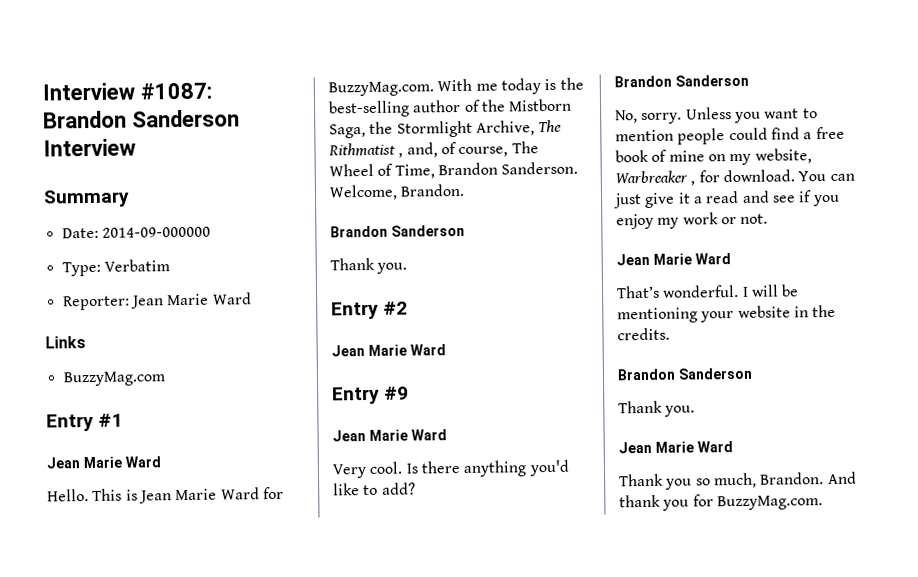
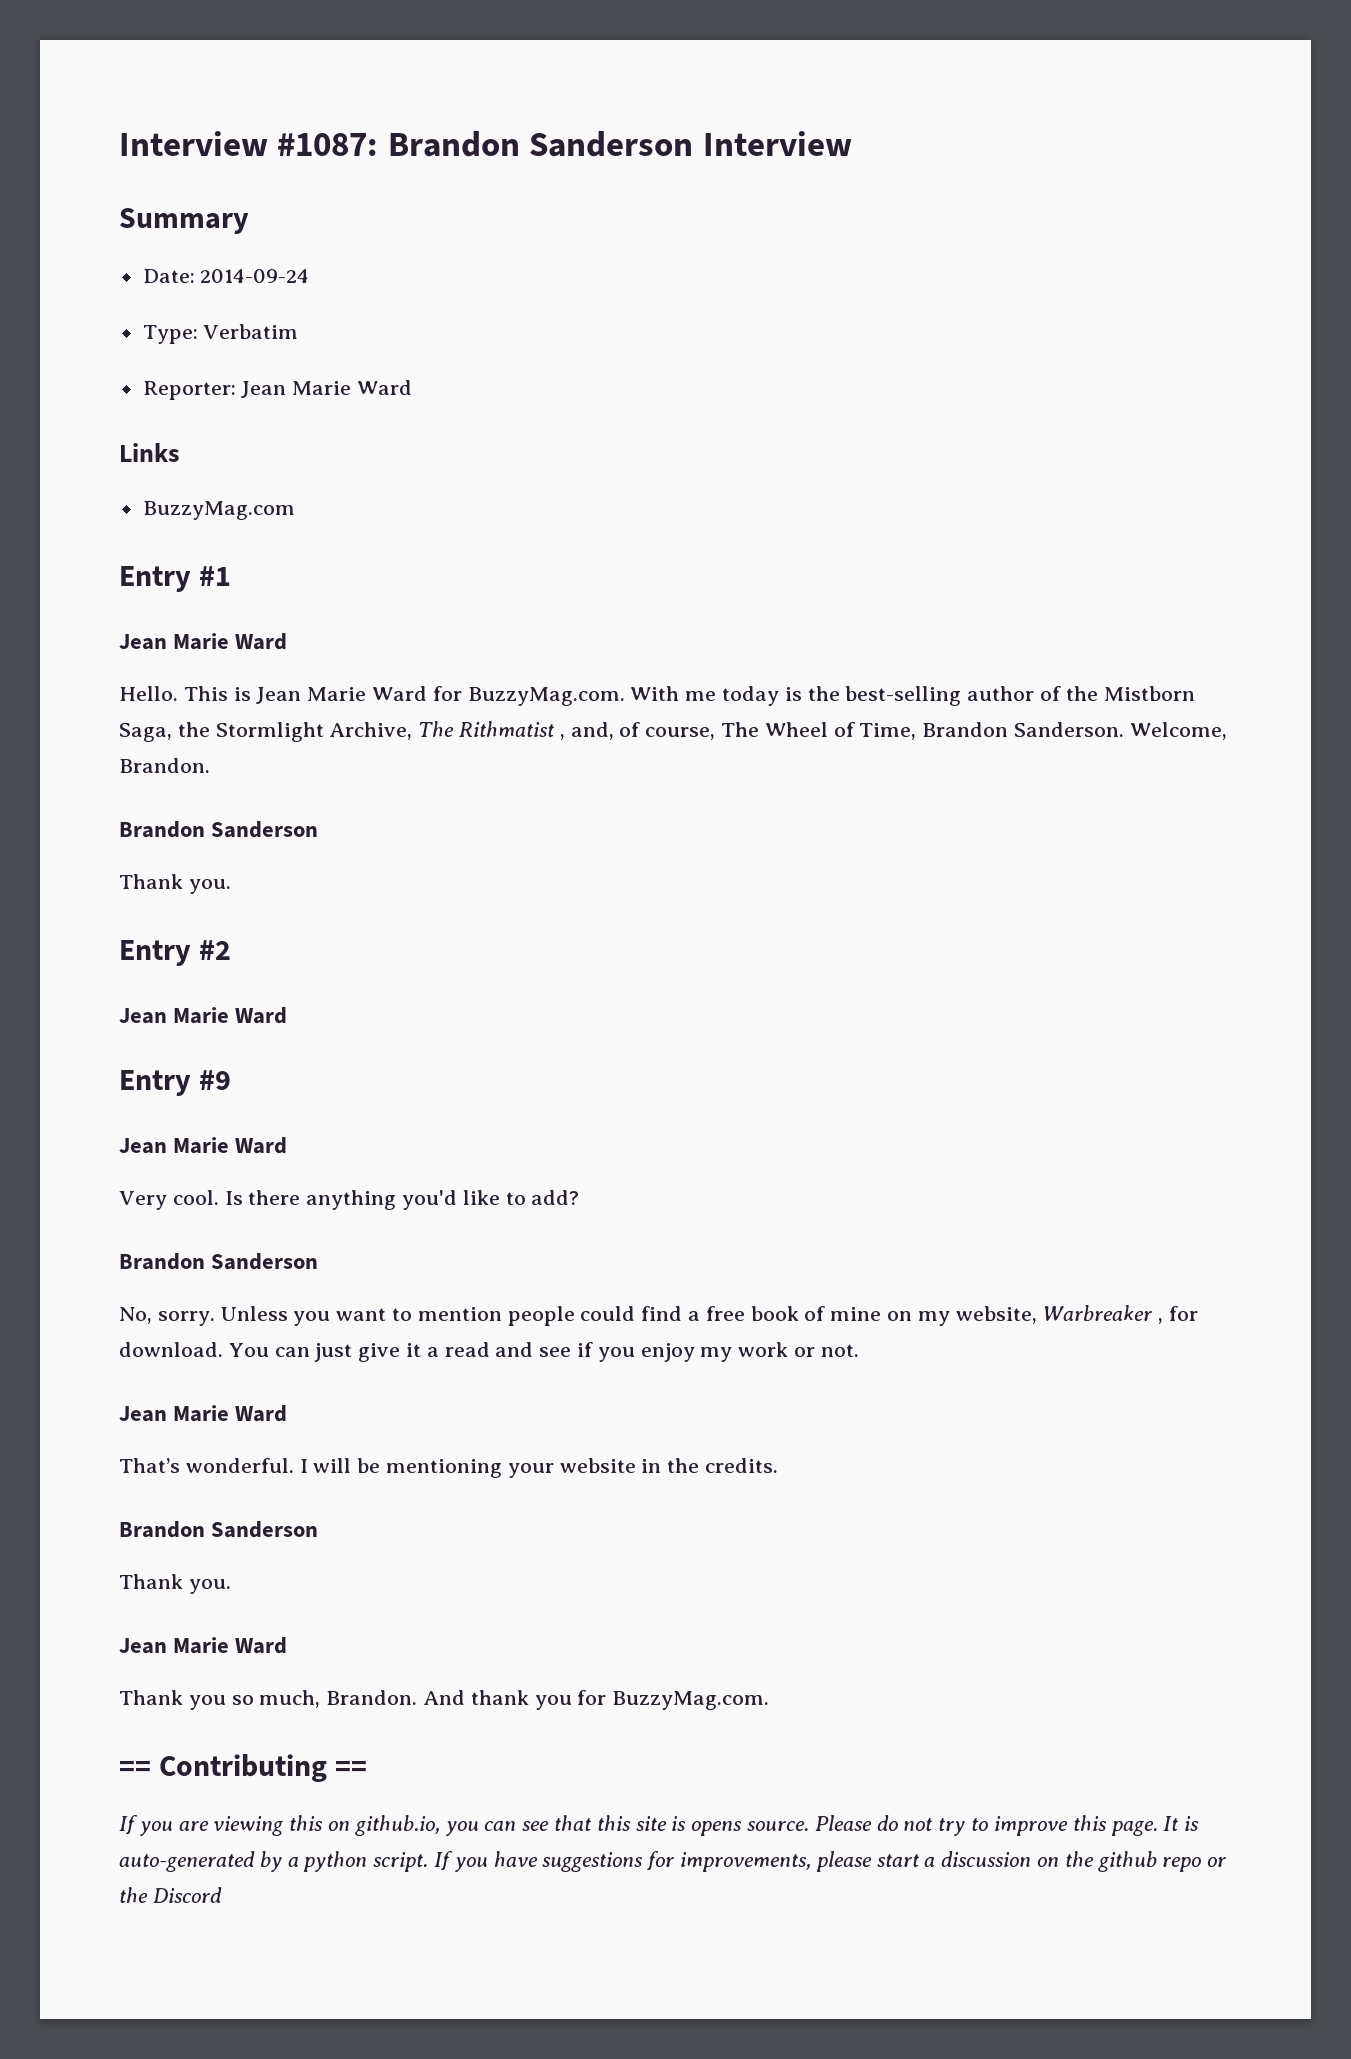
- Date: 2014-09-000000
+ Date: 2014-09-24
+ == Contributing ==
+ If you are viewing this on github.io, you can see that this site is opens source. Please do not try to improve this page. It is auto-generated by a python script. If you have suggestions for improvements, please start a discussion on the github repo or the Discord

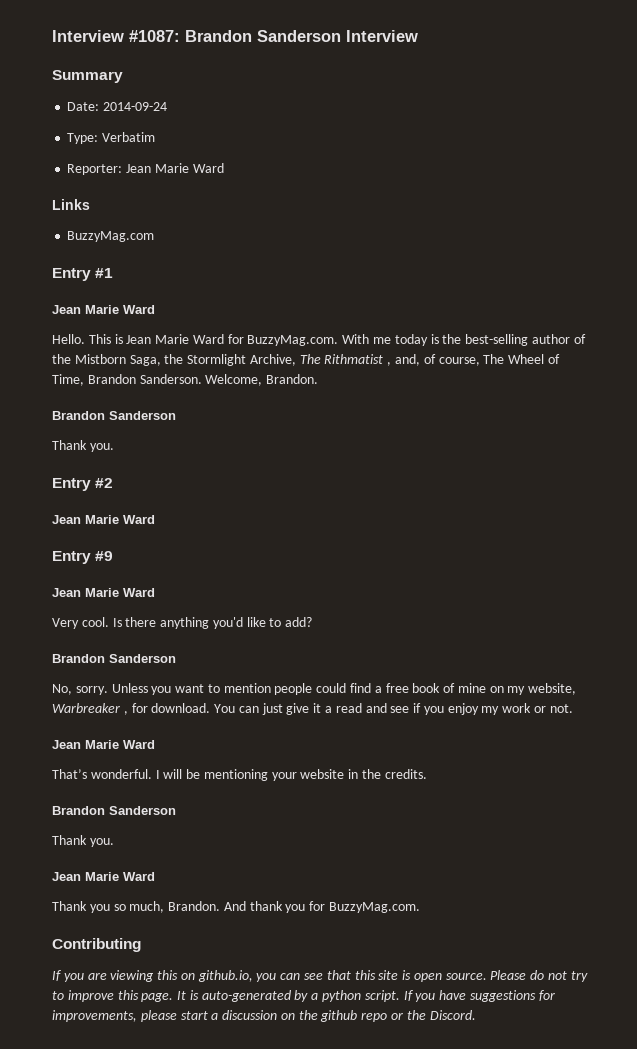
- == Contributing ==
+ Contributing
- If you are viewing this on github.io, you can see that this site is opens source.
+ If you are viewing this on github.io, you can see that this site is open source.
- If you have suggestions for improvements, please start a discussion on the github repo or the Discord
+ If you have suggestions for improvements, please start a discussion on the github repo or the Discord.

